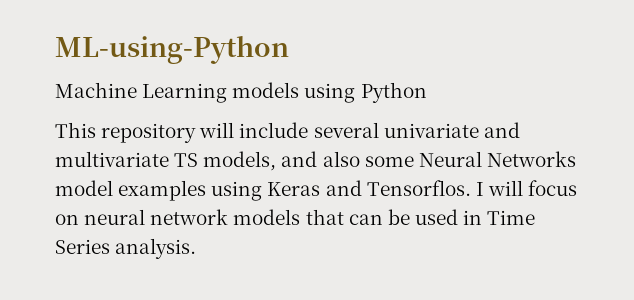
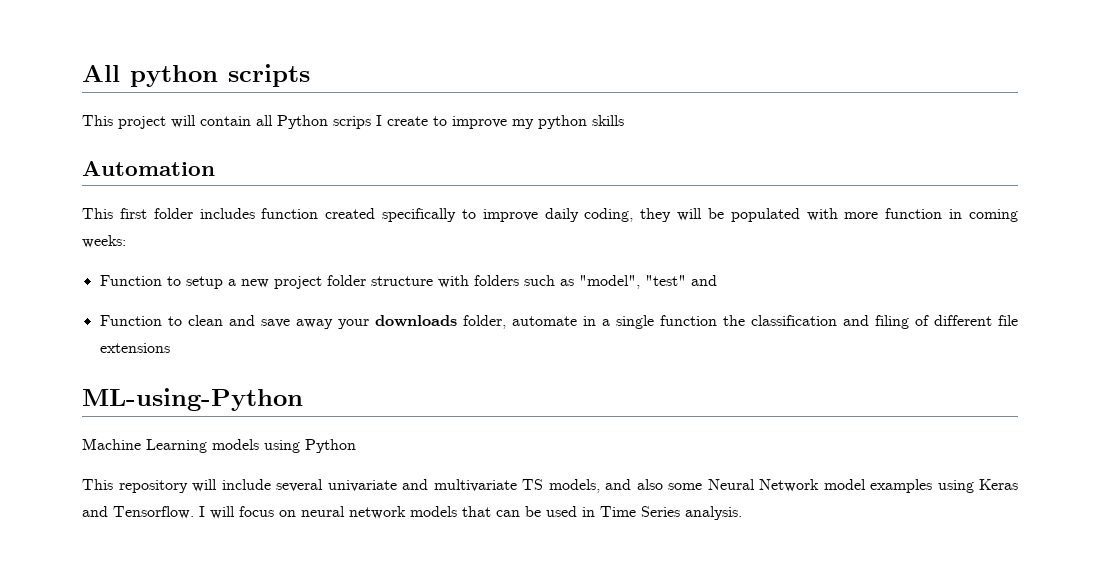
+ All python scripts
+ This project will contain all Python scrips I create to improve my python skills
+ Automation
+ This first folder includes function created specifically to improve daily coding, they will be populated with more function in coming weeks:
+ Function to setup a new project folder structure with folders such as "model", "test" and
+ Function to clean and save away your downloads folder, automate in a single function the classification and filing of different file extensions
- This repository will include several univariate and multivariate TS models, and also some Neural Networks model examples using Keras and Tensorflos.
+ This repository will include several univariate and multivariate TS models, and also some Neural Network model examples using Keras and Tensorflow.

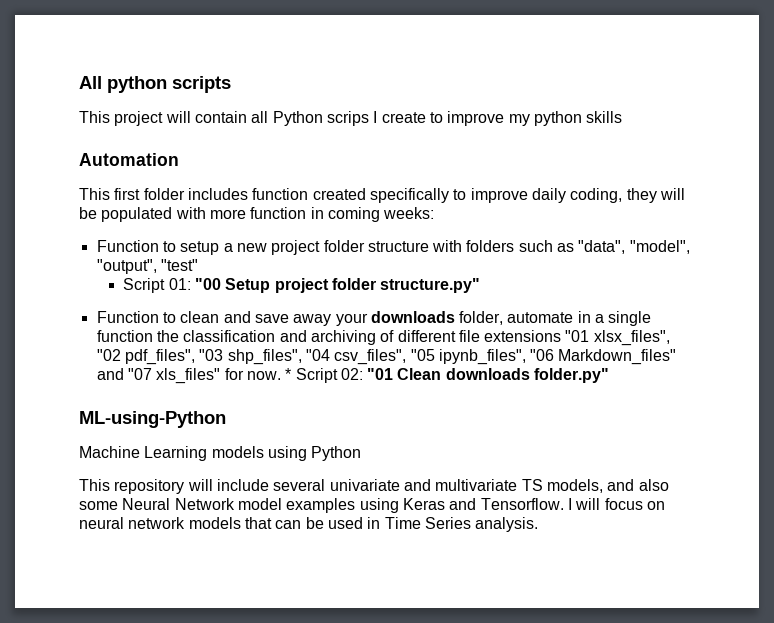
- Function to setup a new project folder structure with folders such as "model", "test" and
+ Function to setup a new project folder structure with folders such as "data", "model", "output", "test"
+ Script 01: "00 Setup project folder structure.py"
- Function to clean and save away your downloads folder, automate in a single function the classification and filing of different file extensions
+ Function to clean and save away your downloads folder, automate in a single function the classification and archiving of different file extensions "01 xlsx_files", "02 pdf_files", "03 shp_files", "04 csv_files", "05 ipynb_files", "06 Markdown_files" and "07 xls_files" for now. * Script 02: "01 Clean downloads folder.py"

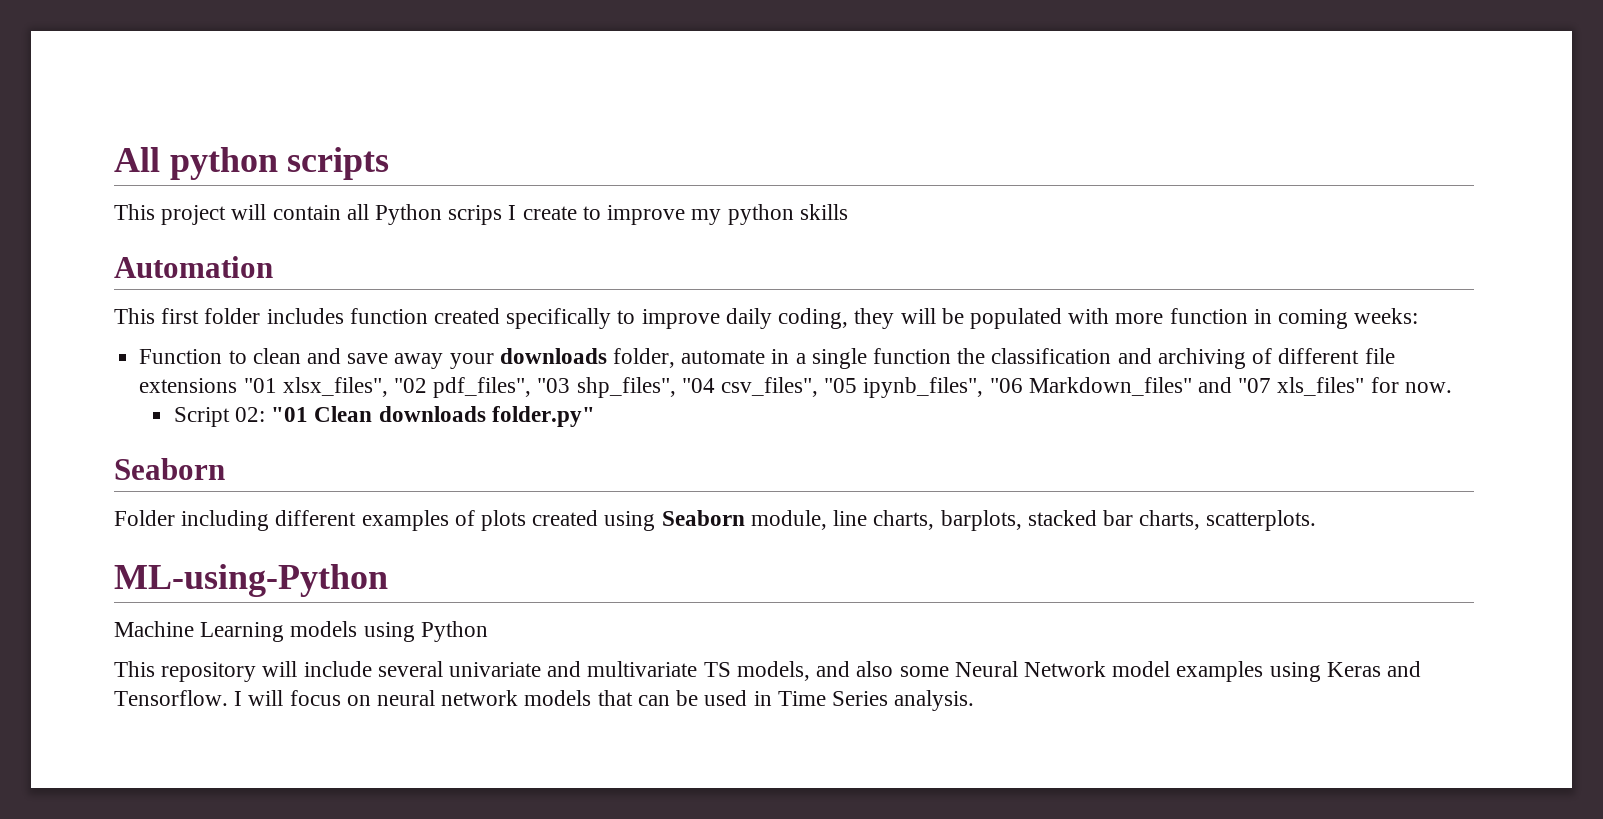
- Function to setup a new project folder structure with folders such as "data", "model", "output", "test"
- Script 01: "00 Setup project folder structure.py"
- Function to clean and save away your downloads folder, automate in a single function the classification and archiving of different file extensions "01 xlsx_files", "02 pdf_files", "03 shp_files", "04 csv_files", "05 ipynb_files", "06 Markdown_files" and "07 xls_files" for now. * Script 02: "01 Clean downloads folder.py"
+ Function to clean and save away your downloads folder, automate in a single function the classification and archiving of different file extensions "01 xlsx_files", "02 pdf_files", "03 shp_files", "04 csv_files", "05 ipynb_files", "06 Markdown_files" and "07 xls_files" for now.
+ Script 02: "01 Clean downloads folder.py"
+ Seaborn
+ Folder including different examples of plots created using Seaborn module, line charts, barplots, stacked bar charts, scatterplots.

